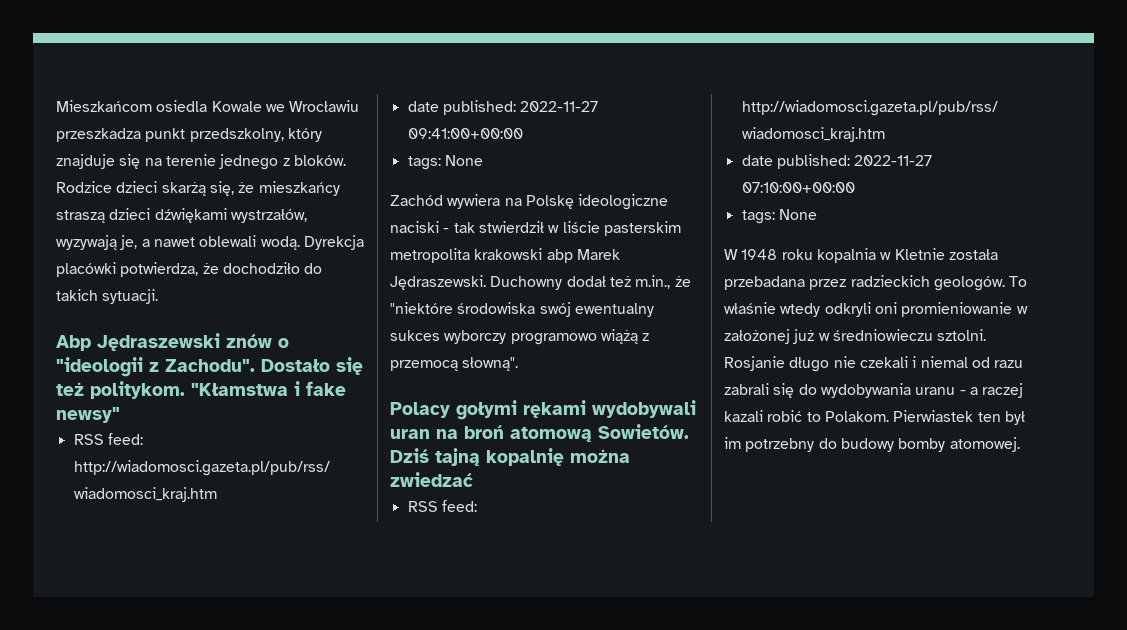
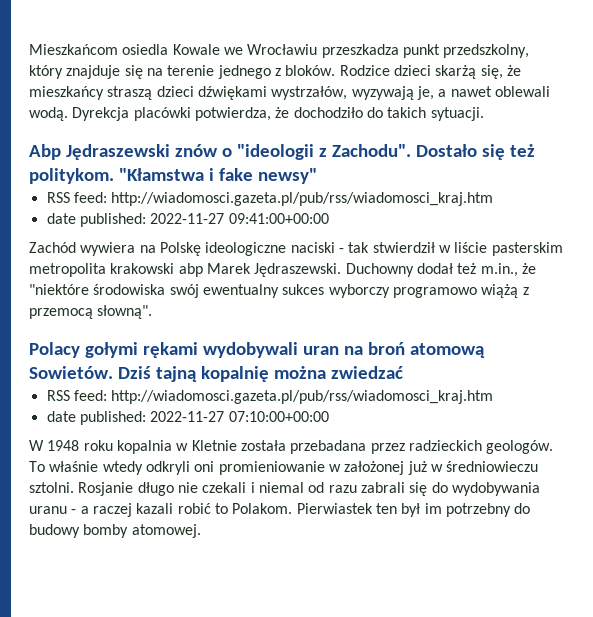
  date published: 2022-11-27 09:41:00+00:00
- tags: None
  date published: 2022-11-27 07:10:00+00:00
- tags: None

